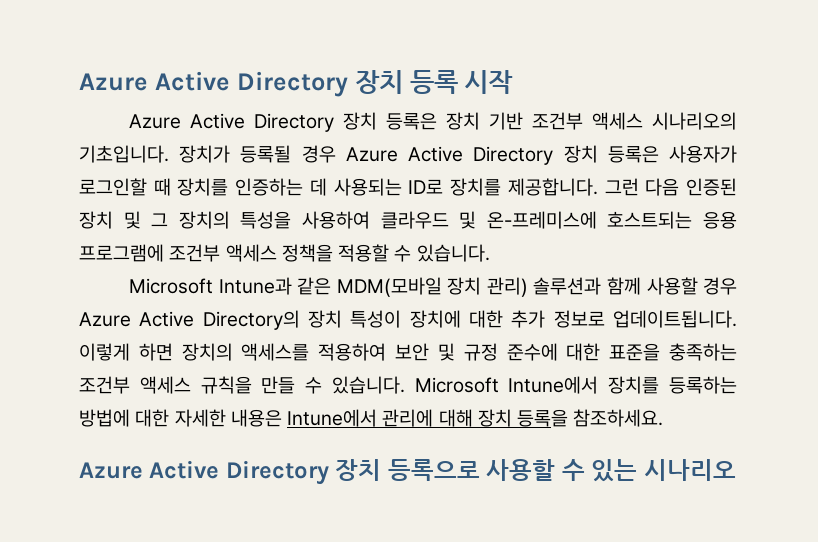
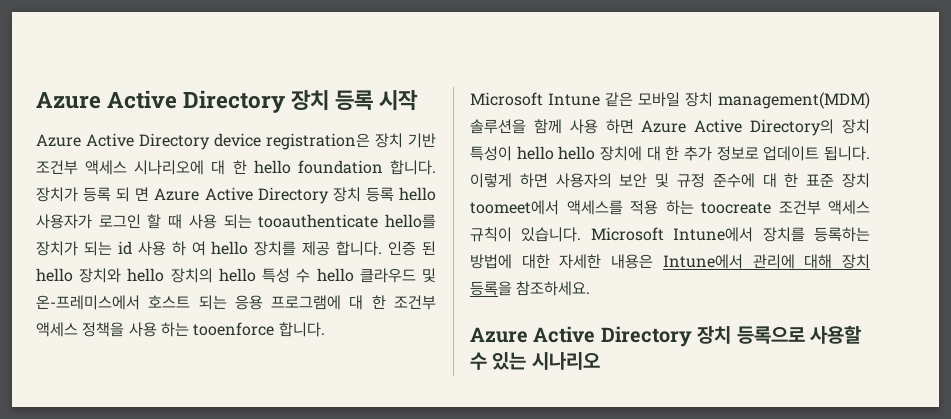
- Azure Active Directory 장치 등록은 장치 기반 조건부 액세스 시나리오의 기초입니다. 장치가 등록될 경우 Azure Active Directory 장치 등록은 사용자가 로그인할 때 장치를 인증하는 데 사용되는 ID로 장치를 제공합니다. 그런 다음 인증된 장치 및 그 장치의 특성을 사용하여 클라우드 및 온-프레미스에 호스트되는 응용 프로그램에 조건부 액세스 정책을 적용할 수 있습니다.
- Microsoft Intune과 같은 MDM(모바일 장치 관리) 솔루션과 함께 사용할 경우 Azure Active Directory의 장치 특성이 장치에 대한 추가 정보로 업데이트됩니다. 이렇게 하면 장치의 액세스를 적용하여 보안 및 규정 준수에 대한 표준을 충족하는 조건부 액세스 규칙을 만들 수 있습니다.
+ Azure Active Directory device registration은 장치 기반 조건부 액세스 시나리오에 대 한 hello foundation 합니다. 장치가 등록 되 면 Azure Active Directory 장치 등록 hello 사용자가 로그인 할 때 사용 되는 tooauthenticate hello를 장치가 되는 id 사용 하 여 hello 장치를 제공 합니다. 인증 된 hello 장치와 hello 장치의 hello 특성 수 hello 클라우드 및 온-프레미스에서 호스트 되는 응용 프로그램에 대 한 조건부 액세스 정책을 사용 하는 tooenforce 합니다.
+ Microsoft Intune 같은 모바일 장치 management(MDM) 솔루션을 함께 사용 하면 Azure Active Directory의 장치 특성이 hello hello 장치에 대 한 추가 정보로 업데이트 됩니다. 이렇게 하면 사용자의 보안 및 규정 준수에 대 한 표준 장치 toomeet에서 액세스를 적용 하는 toocreate 조건부 액세스 규칙이 있습니다.

